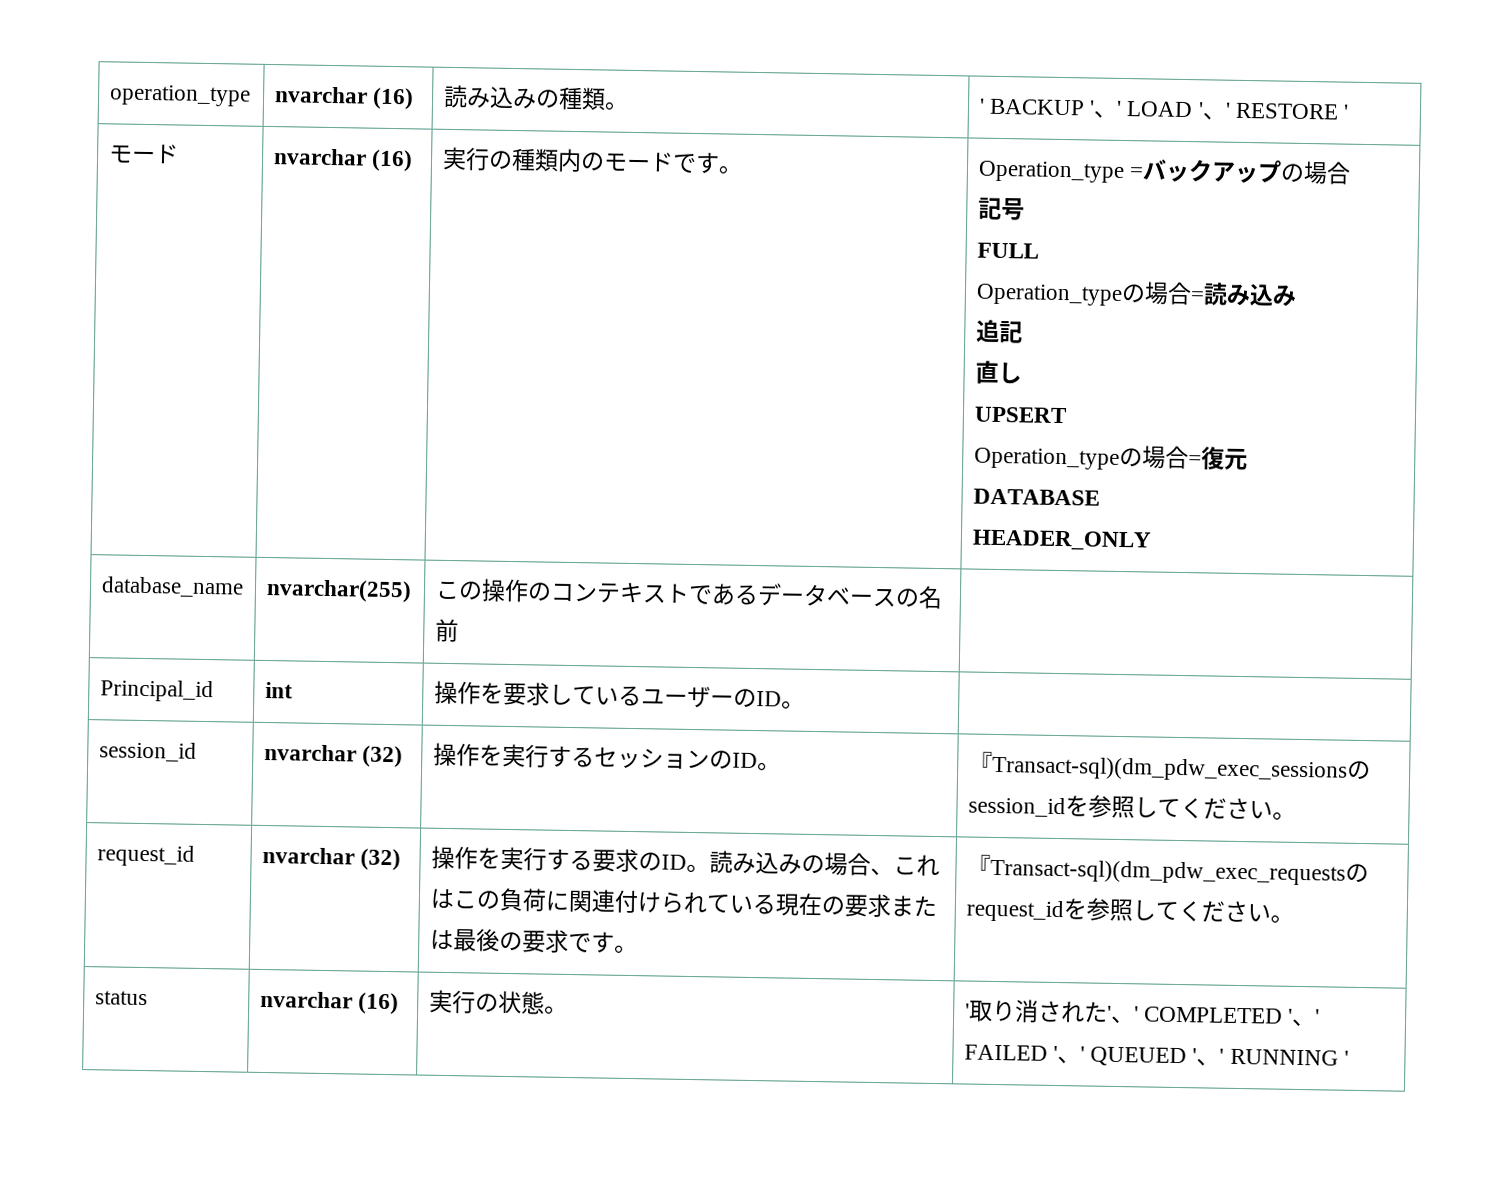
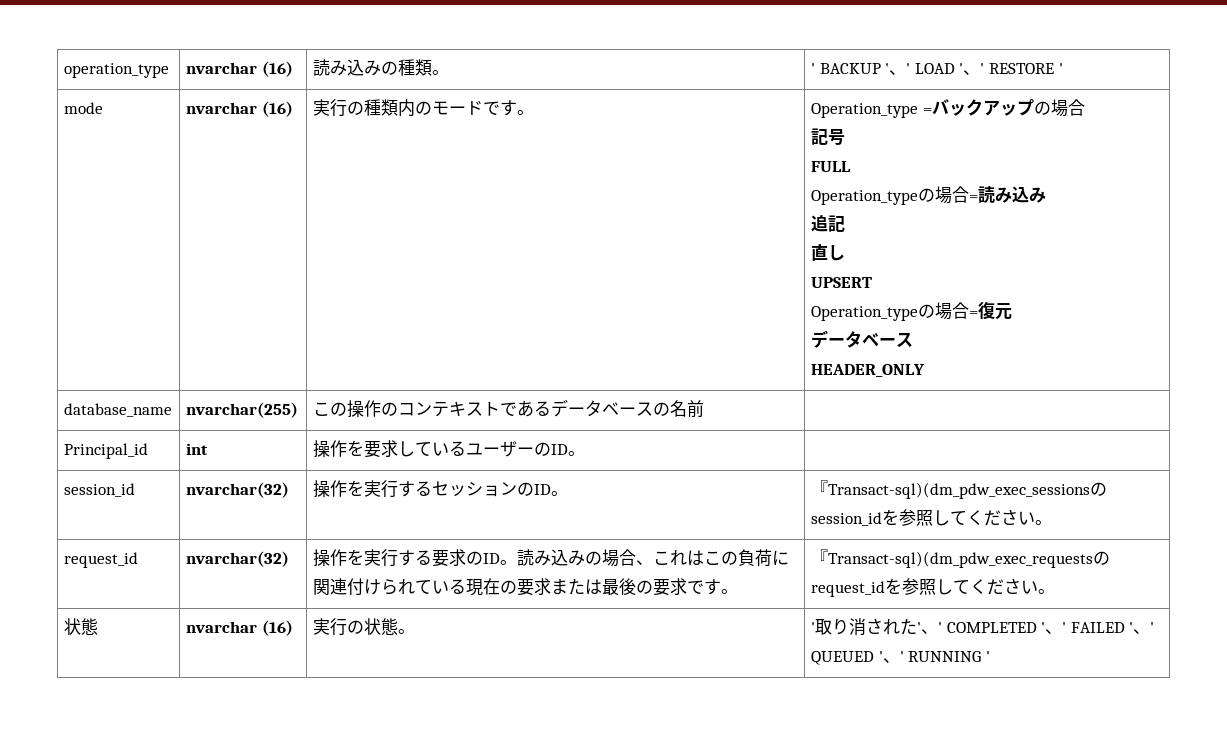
- モード | nvarchar (16) | 実行の種類内のモードです。 | Operation_type =バックアップの場合
+ mode | nvarchar (16) | 実行の種類内のモードです。 | Operation_type =バックアップの場合
  記号
  FULL
  Operation_typeの場合=読み込み
  追記
  直し
  UPSERT
  Operation_typeの場合=復元
- DATABASE
+ データベース
- session_id | nvarchar (32) | 操作を実行するセッションのID。 | 『Transact-sql)(dm_pdw_exec_sessionsのsession_idを参照してください。
+ session_id | nvarchar(32) | 操作を実行するセッションのID。 | 『Transact-sql)(dm_pdw_exec_sessionsのsession_idを参照してください。
- request_id | nvarchar (32) | 操作を実行する要求のID。読み込みの場合、これはこの負荷に関連付けられている現在の要求または最後の要求です。 | 『Transact-sql)(dm_pdw_exec_requestsのrequest_idを参照してください。
+ request_id | nvarchar(32) | 操作を実行する要求のID。読み込みの場合、これはこの負荷に関連付けられている現在の要求または最後の要求です。 | 『Transact-sql)(dm_pdw_exec_requestsのrequest_idを参照してください。
- status | nvarchar (16) | 実行の状態。 | '取り消された'、' COMPLETED '、' FAILED '、' QUEUED '、' RUNNING '
+ 状態 | nvarchar (16) | 実行の状態。 | '取り消された'、' COMPLETED '、' FAILED '、' QUEUED '、' RUNNING '

